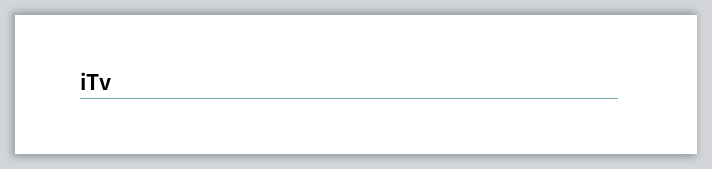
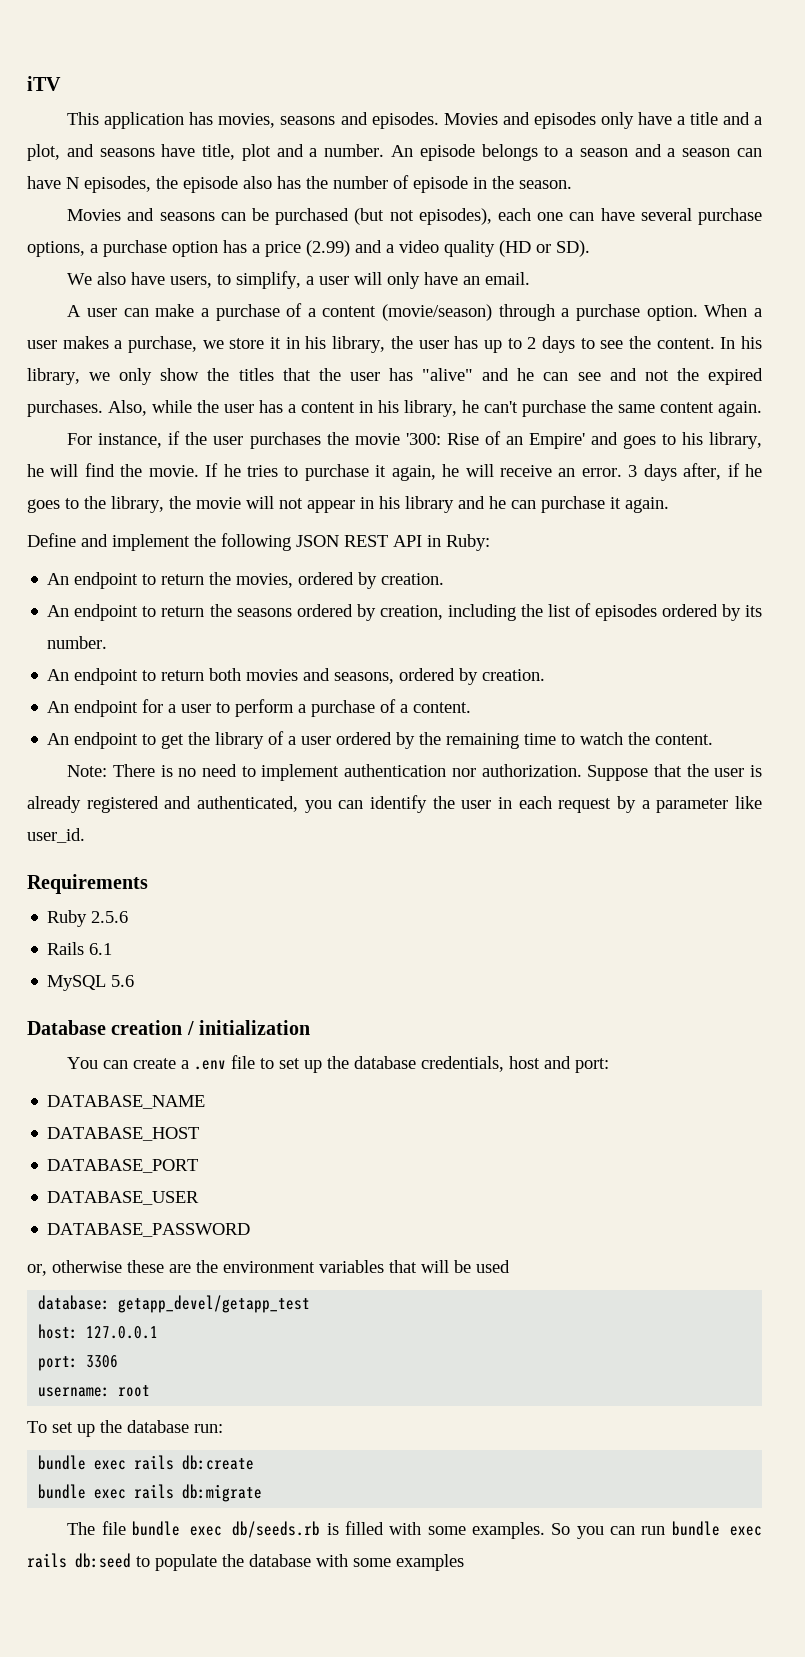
- iTv
+ iTV
+ This application has movies, seasons and episodes. Movies and episodes only have a title and a plot, and seasons have title, plot and a number. An episode belongs to a season and a season can have N episodes, the episode also has the number of episode in the season.
+ Movies and seasons can be purchased (but not episodes), each one can have several purchase options, a purchase option has a price (2.99) and a video quality (HD or SD).
+ We also have users, to simplify, a user will only have an email.
+ A user can make a purchase of a content (movie/season) through a purchase option. When a user makes a purchase, we store it in his library, the user has up to 2 days to see the content. In his library, we only show the titles that the user has "alive" and he can see and not the expired purchases. Also, while the user has a content in his library, he can't purchase the same content again.
+ For instance, if the user purchases the movie '300: Rise of an Empire' and goes to his library, he will find the movie. If he tries to purchase it again, he will receive an error. 3 days after, if he goes to the library, the movie will not appear in his library and he can purchase it again.
+ Define and implement the following JSON REST API in Ruby:
+ An endpoint to return the movies, ordered by creation.
+ An endpoint to return the seasons ordered by creation, including the list of episodes ordered by its number.
+ An endpoint to return both movies and seasons, ordered by creation.
+ An endpoint for a user to perform a purchase of a content.
+ An endpoint to get the library of a user ordered by the remaining time to watch the content.
+ Note: There is no need to implement authentication nor authorization. Suppose that the user is already registered and authenticated, you can identify the user in each request by a parameter like user_id.
+ Requirements
+ Ruby 2.5.6
+ Rails 6.1
+ MySQL 5.6
+ Database creation / initialization
+ You can create a .env file to set up the database credentials, host and port:
+ DATABASE_NAME
+ DATABASE_HOST
+ DATABASE_PORT
+ DATABASE_USER
+ DATABASE_PASSWORD
+ or, otherwise these are the environment variables that will be used
+ database: getapp_devel/getapp_test
+ host: 127.0.0.1
+ port: 3306
+ username: root
+ To set up the database run:
+ bundle exec rails db:create
+ bundle exec rails db:migrate
+ The file bundle exec db/seeds.rb is filled with some examples. So you can run bundle exec rails db:seed to populate the database with some examples

